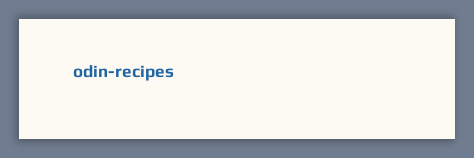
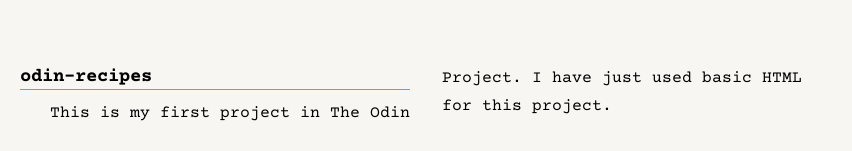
+ This is my first project in The Odin Project. I have just used basic HTML for this project.

